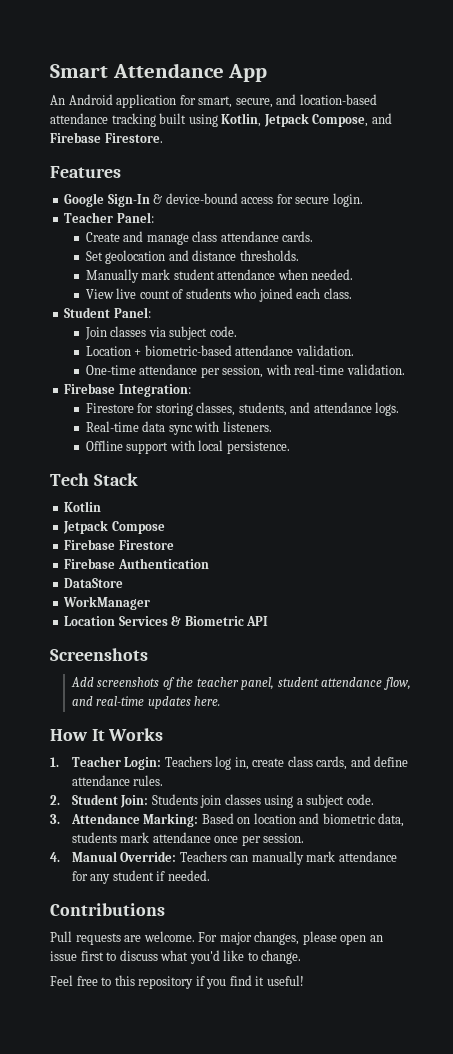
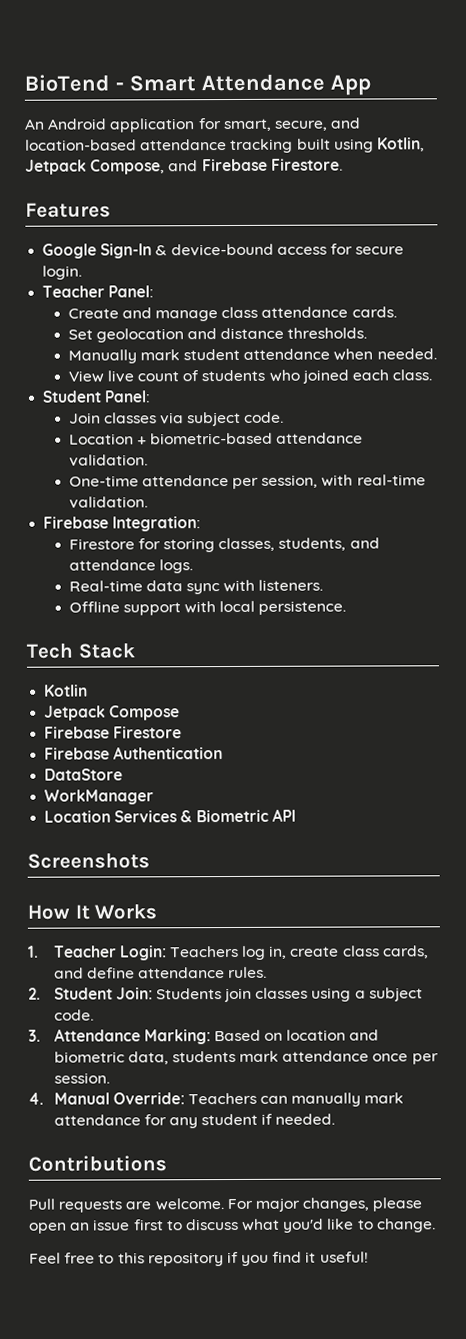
- Smart Attendance App
+ BioTend - Smart Attendance App
- Add screenshots of the teacher panel, student attendance flow, and real-time updates here.

